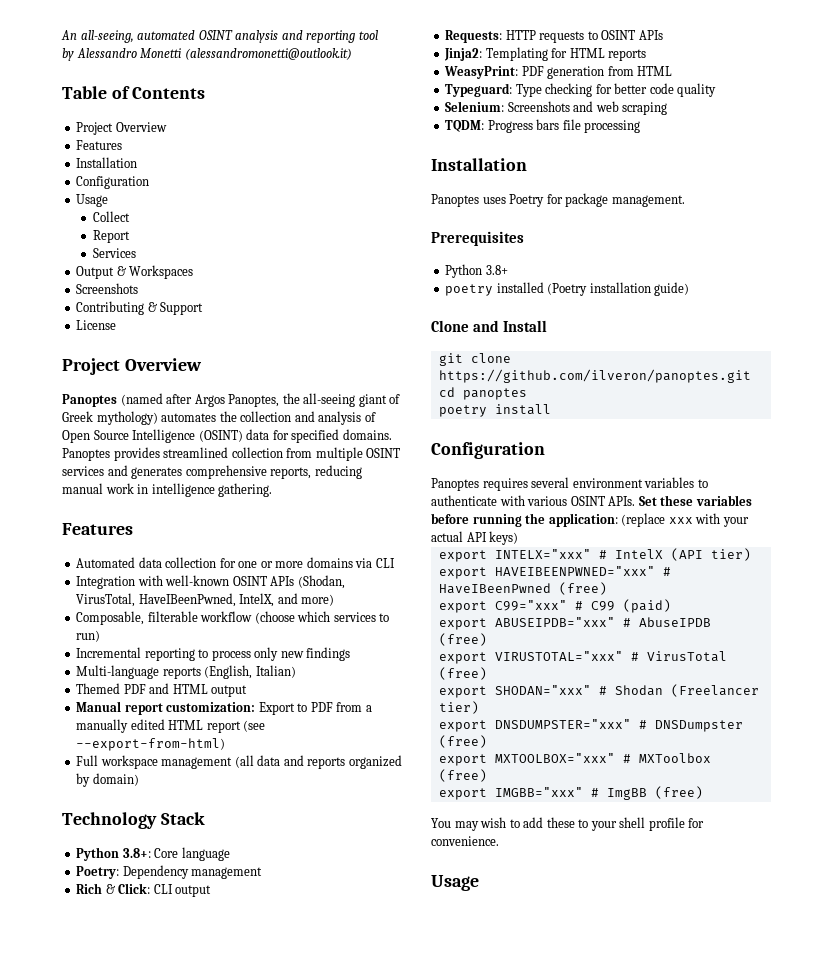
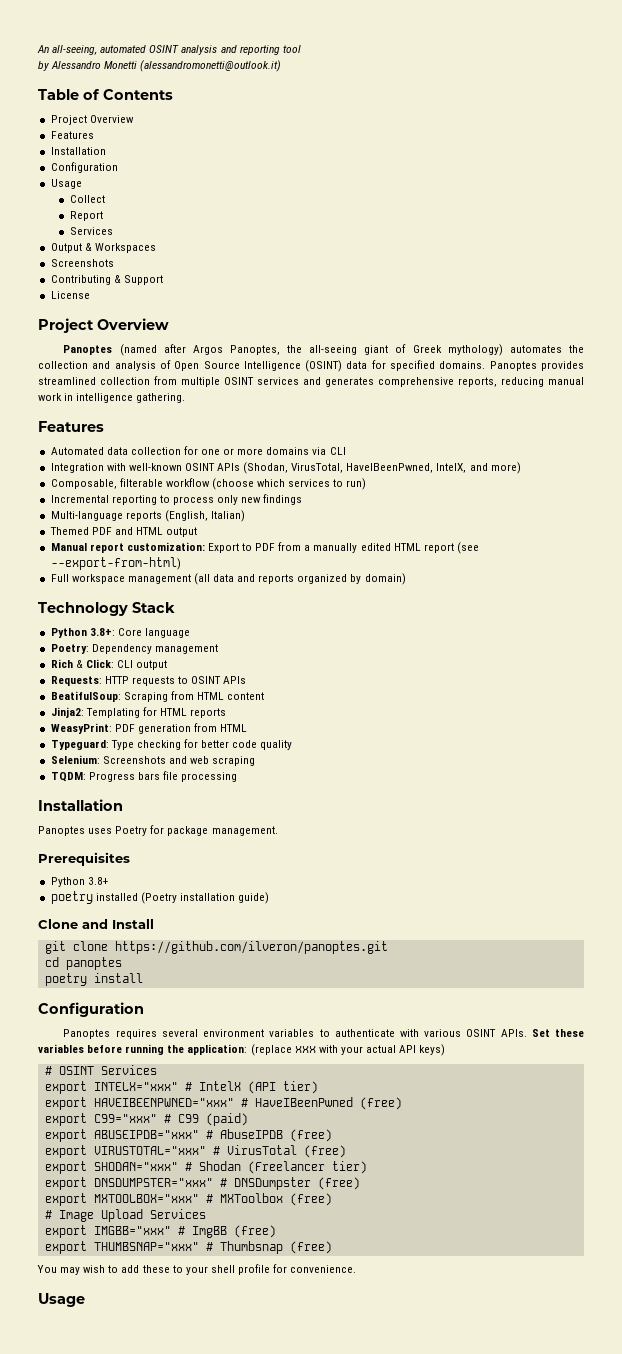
+ BeatifulSoup: Scraping from HTML content
+ # OSINT Services
+ # Image Upload Services
+ export THUMBSNAP="xxx" # Thumbsnap (free)

